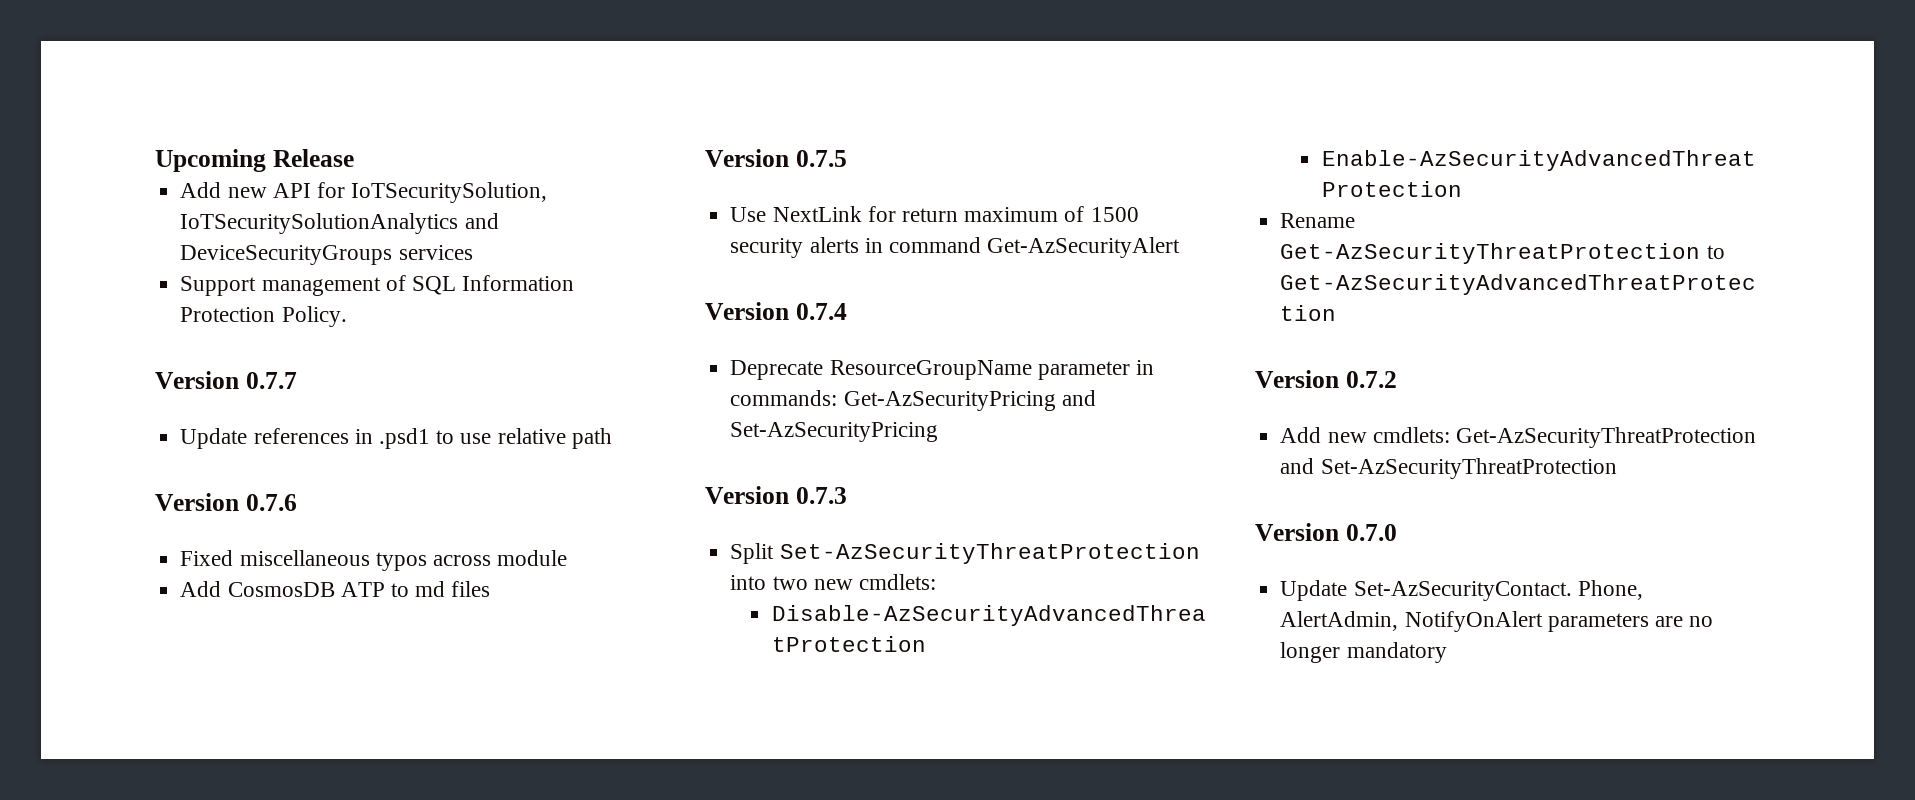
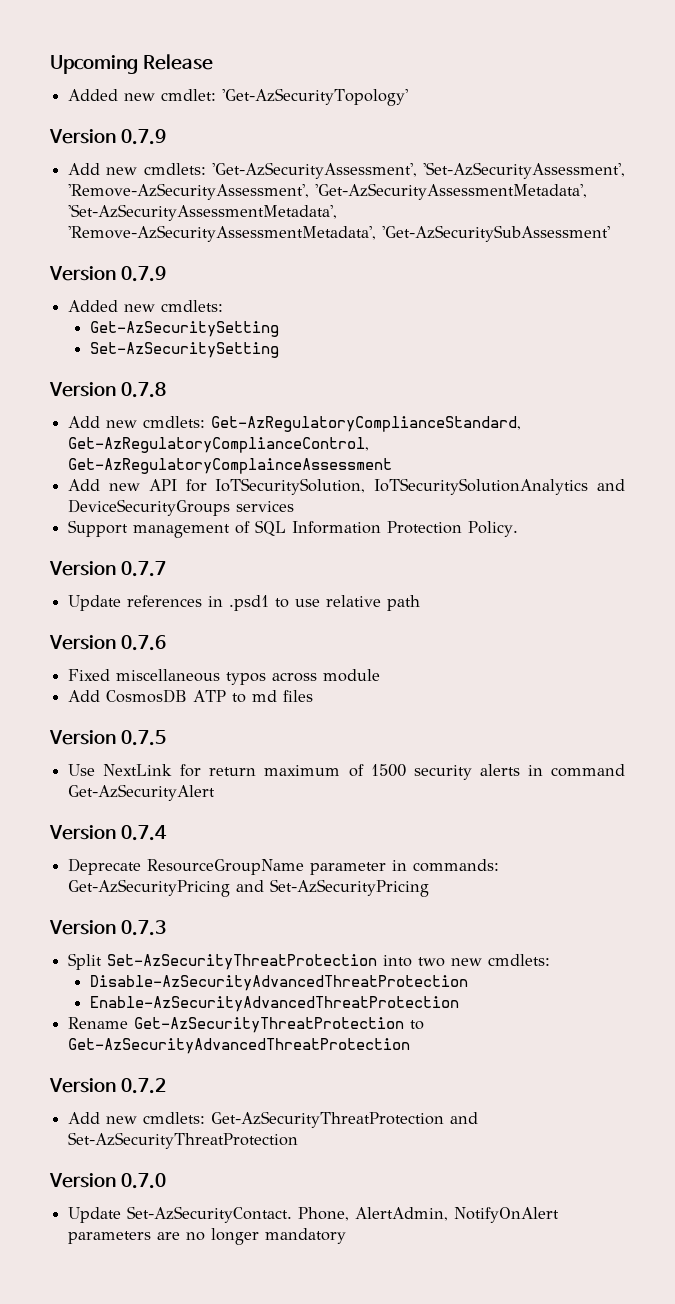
+ Added new cmdlet: 'Get-AzSecurityTopology'
+ Version 0.7.9
+ Add new cmdlets: 'Get-AzSecurityAssessment', 'Set-AzSecurityAssessment', 'Remove-AzSecurityAssessment', 'Get-AzSecurityAssessmentMetadata', 'Set-AzSecurityAssessmentMetadata', 'Remove-AzSecurityAssessmentMetadata', 'Get-AzSecuritySubAssessment'
+ Version 0.7.9
+ Added new cmdlets:
+ Get-AzSecuritySetting
+ Set-AzSecuritySetting
+ Version 0.7.8
+ Add new cmdlets: Get-AzRegulatoryComplianceStandard, Get-AzRegulatoryComplianceControl, Get-AzRegulatoryComplainceAssessment

